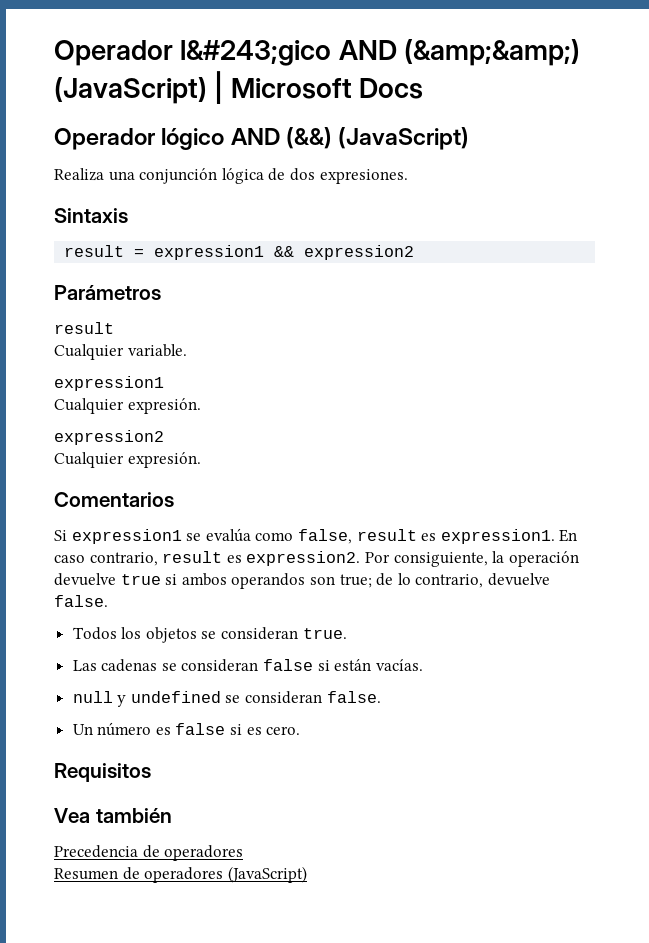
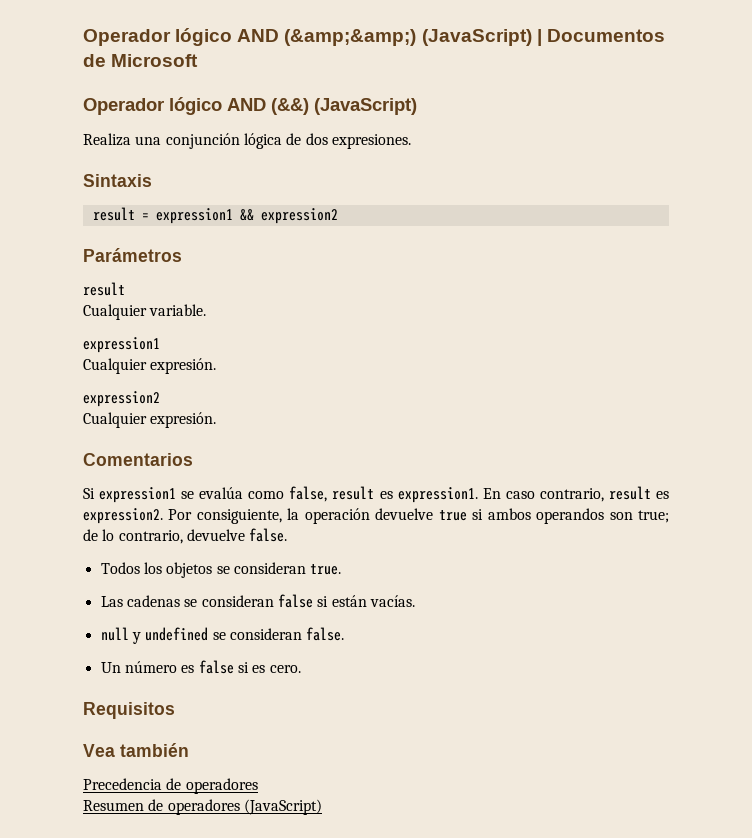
- Operador l&#243;gico AND (&amp;&amp;) (JavaScript) | Microsoft Docs
+ Operador lógico AND (&amp;&amp;) (JavaScript) | Documentos de Microsoft

